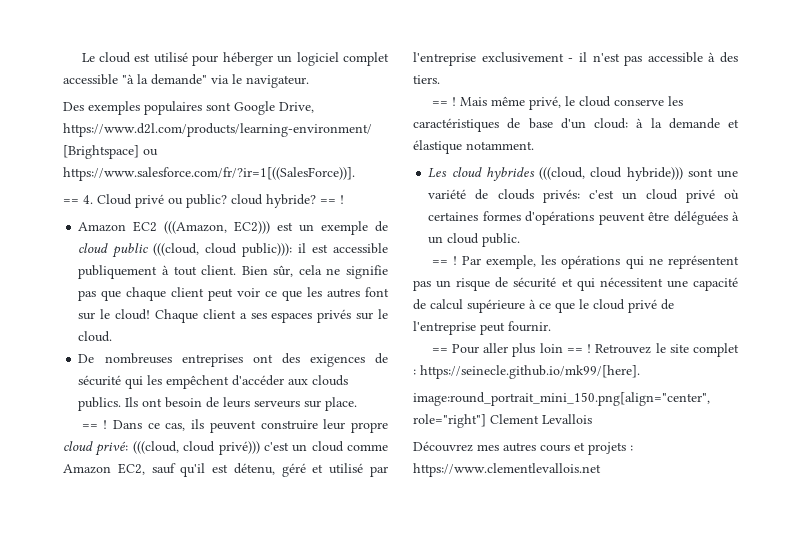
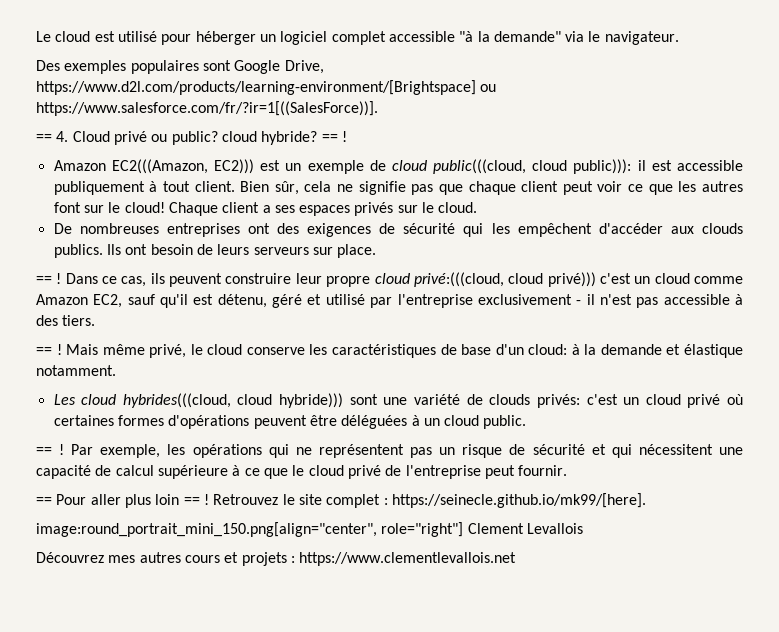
- Amazon EC2 (((Amazon, EC2))) est un exemple de cloud public (((cloud, cloud public))): il est accessible publiquement à tout client.
+ Amazon EC2(((Amazon, EC2))) est un exemple de cloud public(((cloud, cloud public))): il est accessible publiquement à tout client.
- Dans ce cas, ils peuvent construire leur propre cloud privé: (((cloud, cloud privé))) c'est un cloud comme Amazon EC2, sauf qu'il est détenu, géré et utilisé par l'entreprise exclusivement - il n'est pas accessible à des tiers.
+ Dans ce cas, ils peuvent construire leur propre cloud privé:(((cloud, cloud privé))) c'est un cloud comme Amazon EC2, sauf qu'il est détenu, géré et utilisé par l'entreprise exclusivement - il n'est pas accessible à des tiers.
- Les cloud hybrides (((cloud, cloud hybride))) sont une variété de clouds privés: c'est un cloud privé où certaines formes d'opérations peuvent être déléguées à un cloud public.
+ Les cloud hybrides(((cloud, cloud hybride))) sont une variété de clouds privés: c'est un cloud privé où certaines formes d'opérations peuvent être déléguées à un cloud public.

